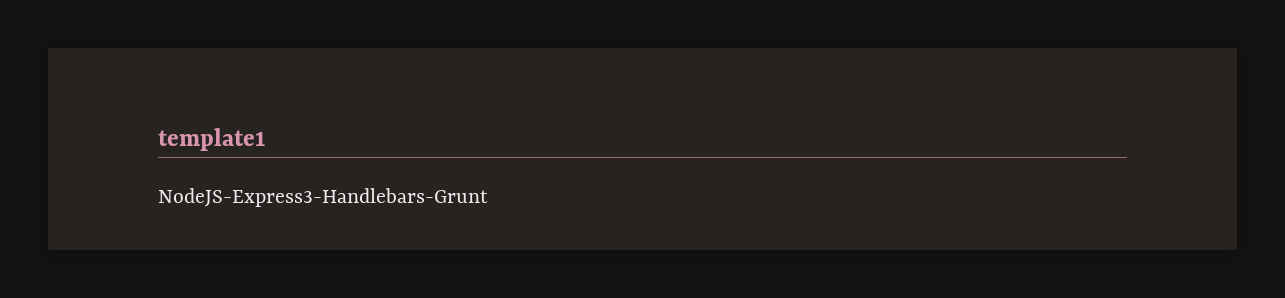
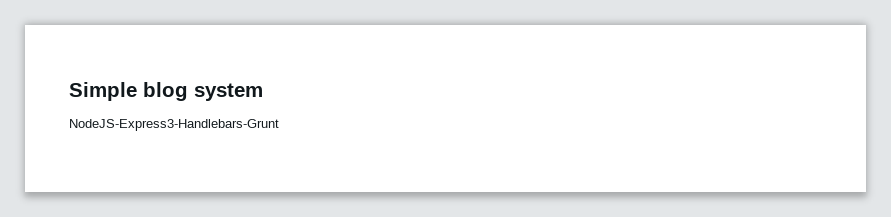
- template1
+ Simple blog system

